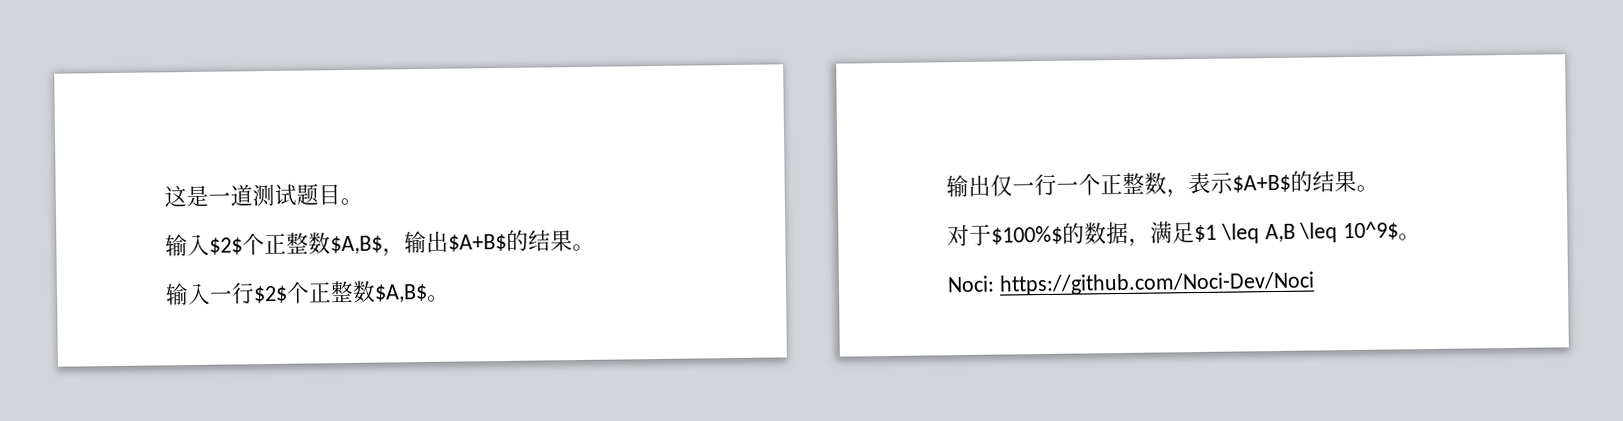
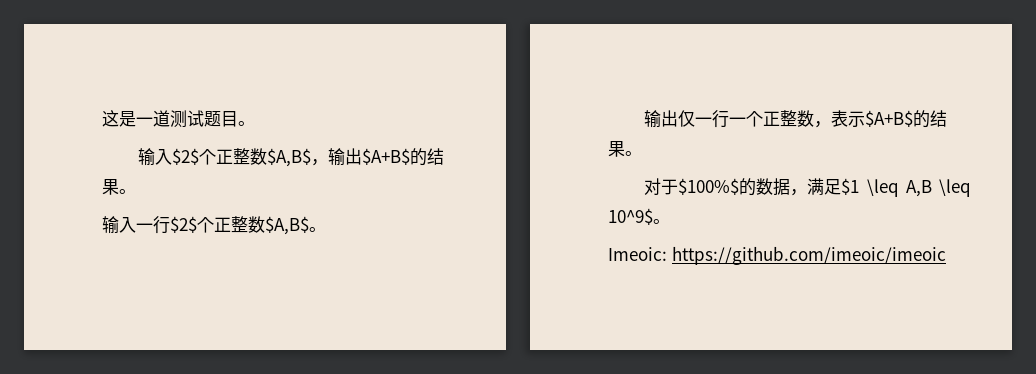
- Noci: https://github.com/Noci-Dev/Noci
+ Imeoic: https://github.com/imeoic/imeoic

